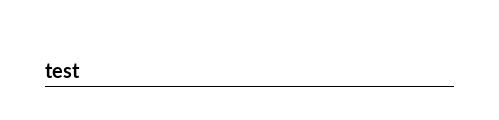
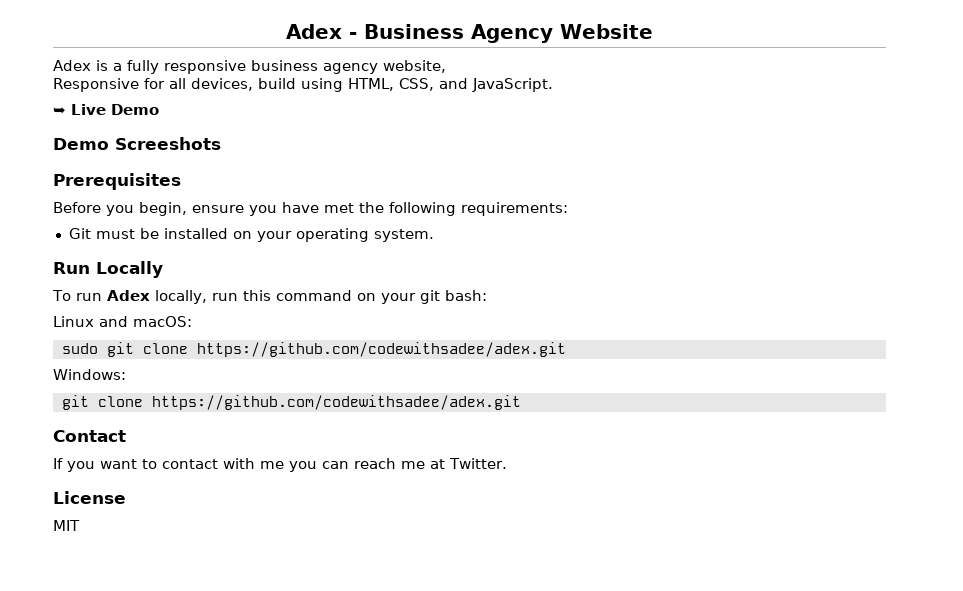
- test
+ Adex - Business Agency Website
+ Adex is a fully responsive business agency website,
+ Responsive for all devices, build using HTML, CSS, and JavaScript.
+ ➥ Live Demo
+ Demo Screeshots
+ Prerequisites
+ Before you begin, ensure you have met the following requirements:
+ Git must be installed on your operating system.
+ Run Locally
+ To run Adex locally, run this command on your git bash:
+ Linux and macOS:
+ sudo git clone https://github.com/codewithsadee/adex.git
+ Windows:
+ git clone https://github.com/codewithsadee/adex.git
+ Contact
+ If you want to contact with me you can reach me at Twitter.
+ License
+ MIT

